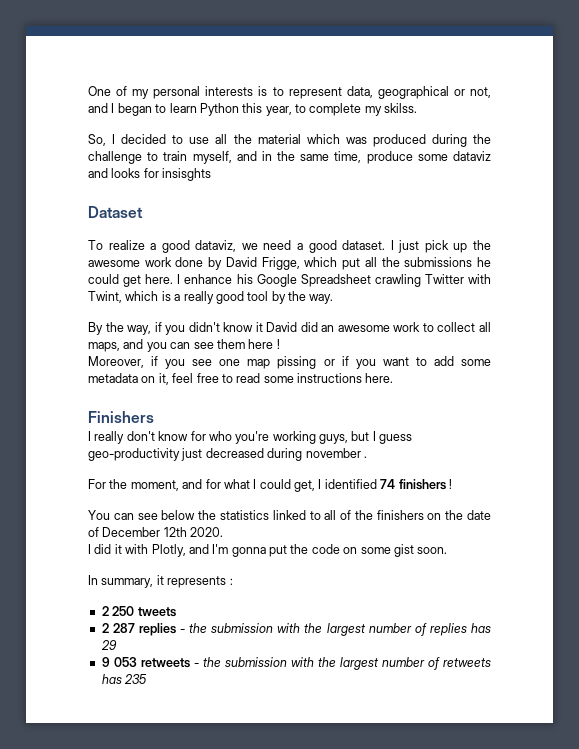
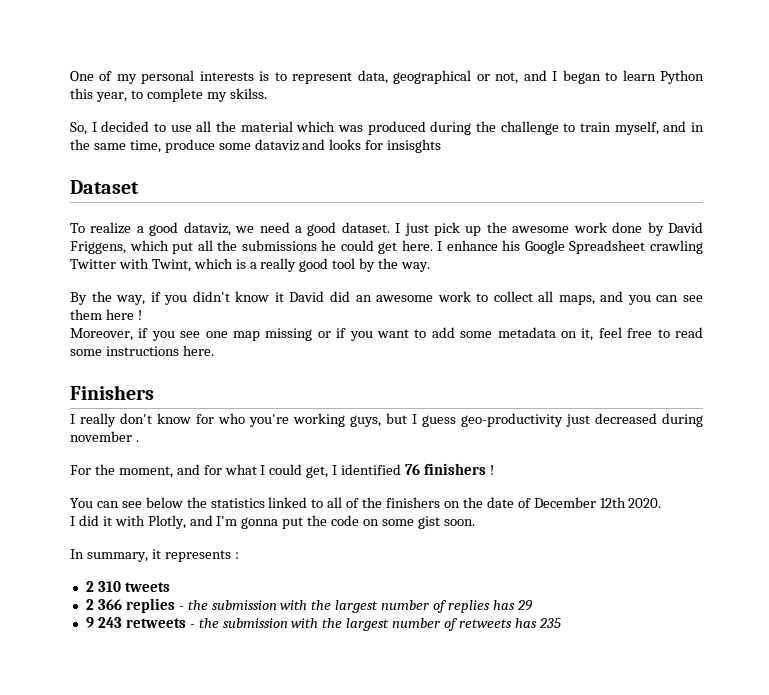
- I just pick up the awesome work done by David Frigge, which put all the submissions he could get here.
+ I just pick up the awesome work done by David Friggens, which put all the submissions he could get here.
- Moreover, if you see one map pissing or if you want to add some metadata on it, feel free to read some instructions here.
+ Moreover, if you see one map missing or if you want to add some metadata on it, feel free to read some instructions here.
- For the moment, and for what I could get, I identified 74 finishers !
+ For the moment, and for what I could get, I identified 76 finishers !
- 2 250 tweets
+ 2 310 tweets
- 2 287 replies - the submission with the largest number of replies has 29
+ 2 366 replies - the submission with the largest number of replies has 29
- 9 053 retweets - the submission with the largest number of retweets has 235
+ 9 243 retweets - the submission with the largest number of retweets has 235

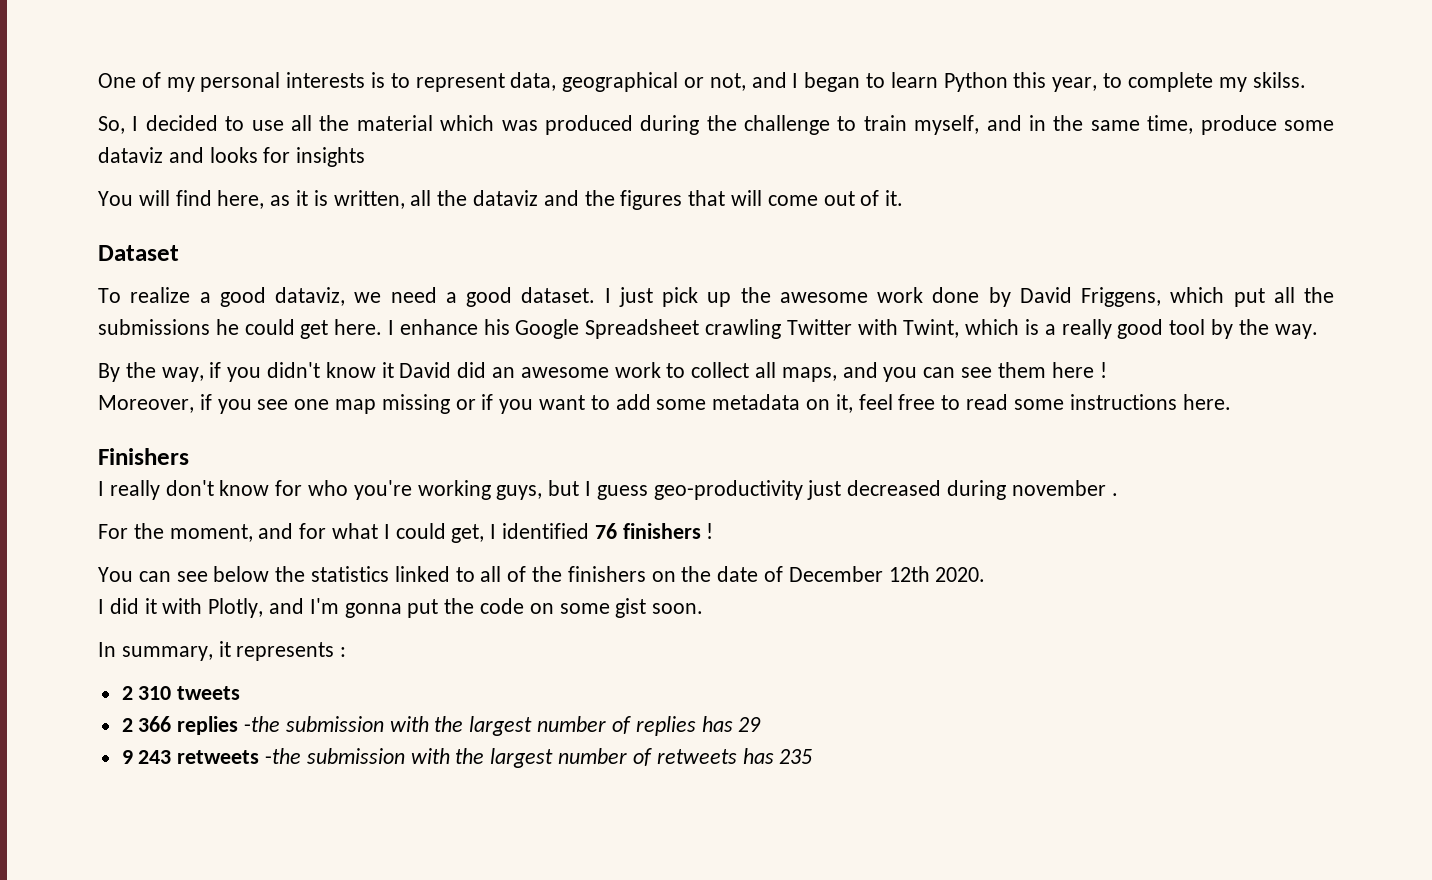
- So, I decided to use all the material which was produced during the challenge to train myself, and in the same time, produce some dataviz and looks for insisghts
+ So, I decided to use all the material which was produced during the challenge to train myself, and in the same time, produce some dataviz and looks for insights
+ You will find here, as it is written, all the dataviz and the figures that will come out of it.
- 2 366 replies - the submission with the largest number of replies has 29
+ 2 366 replies -the submission with the largest number of replies has 29
- 9 243 retweets - the submission with the largest number of retweets has 235
+ 9 243 retweets -the submission with the largest number of retweets has 235

